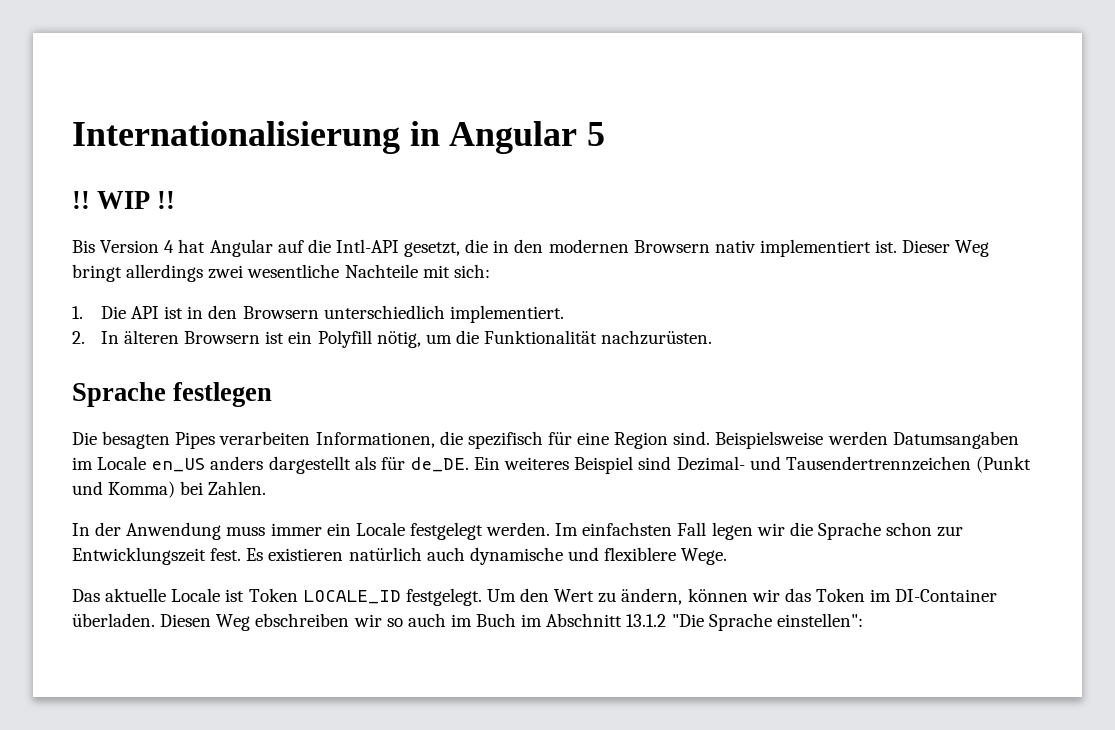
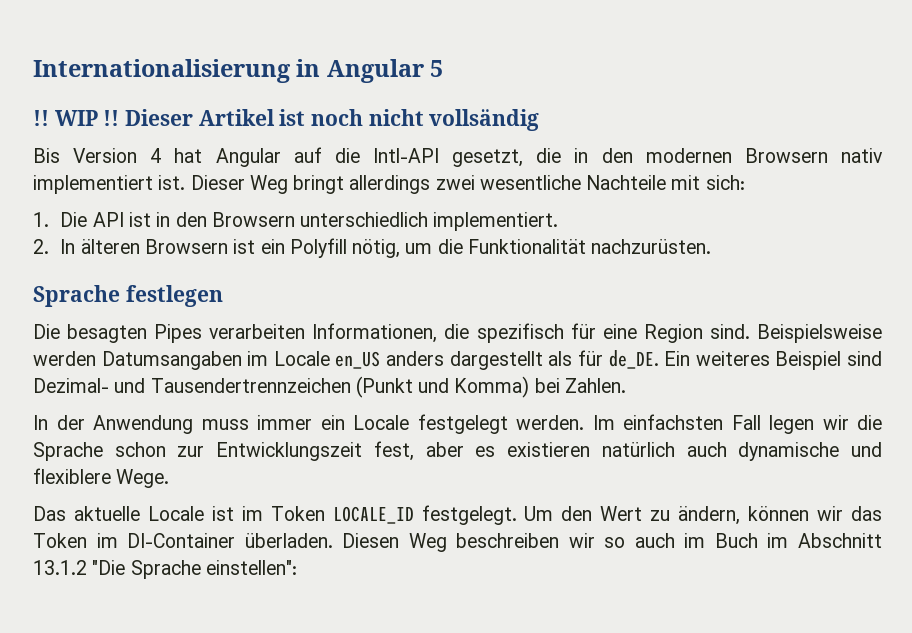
+ Dieser Artikel ist noch nicht vollsändig
- Im einfachsten Fall legen wir die Sprache schon zur Entwicklungszeit fest. Es existieren natürlich auch dynamische und flexiblere Wege.
+ Im einfachsten Fall legen wir die Sprache schon zur Entwicklungszeit fest, aber es existieren natürlich auch dynamische und flexiblere Wege.
- Das aktuelle Locale ist Token LOCALE_ID festgelegt.
+ Das aktuelle Locale ist im Token LOCALE_ID festgelegt.
- Diesen Weg ebschreiben wir so auch im Buch im Abschnitt 13.1.2 "Die Sprache einstellen":
+ Diesen Weg beschreiben wir so auch im Buch im Abschnitt 13.1.2 "Die Sprache einstellen":

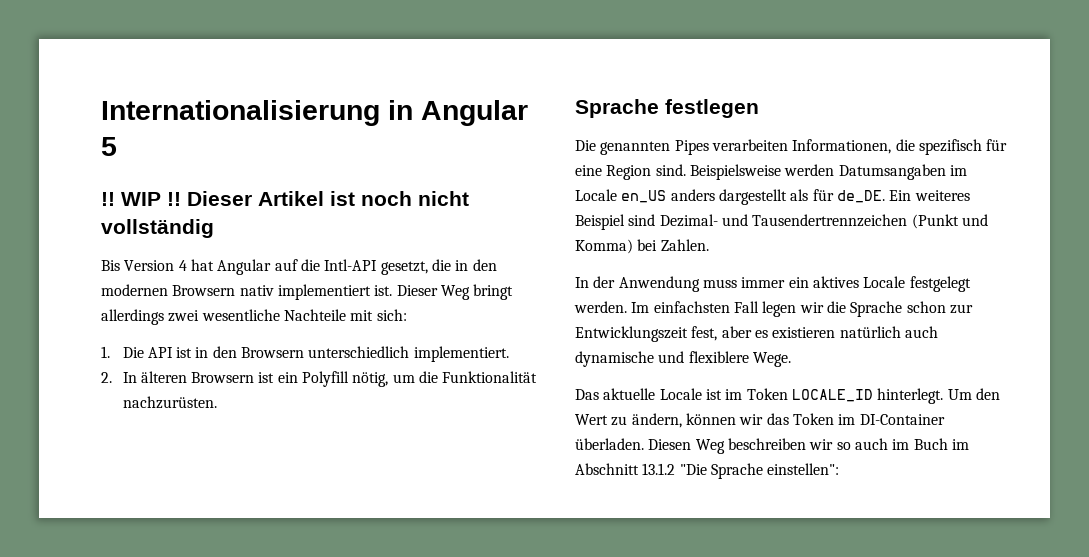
- Dieser Artikel ist noch nicht vollsändig
+ Dieser Artikel ist noch nicht vollständig
- Die besagten Pipes verarbeiten Informationen, die spezifisch für eine Region sind.
+ Die genannten Pipes verarbeiten Informationen, die spezifisch für eine Region sind.
- In der Anwendung muss immer ein Locale festgelegt werden.
+ In der Anwendung muss immer ein aktives Locale festgelegt werden.
- Das aktuelle Locale ist im Token LOCALE_ID festgelegt.
+ Das aktuelle Locale ist im Token LOCALE_ID hinterlegt.

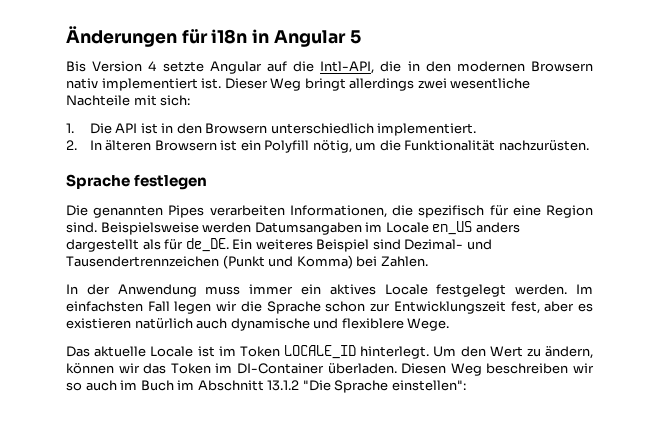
- Internationalisierung in Angular 5
+ Änderungen für i18n in Angular 5
- !! WIP !! Dieser Artikel ist noch nicht vollständig
- Bis Version 4 hat Angular auf die Intl-API gesetzt, die in den modernen Browsern nativ implementiert ist.
+ Bis Version 4 setzte Angular auf die Intl-API, die in den modernen Browsern nativ implementiert ist.

